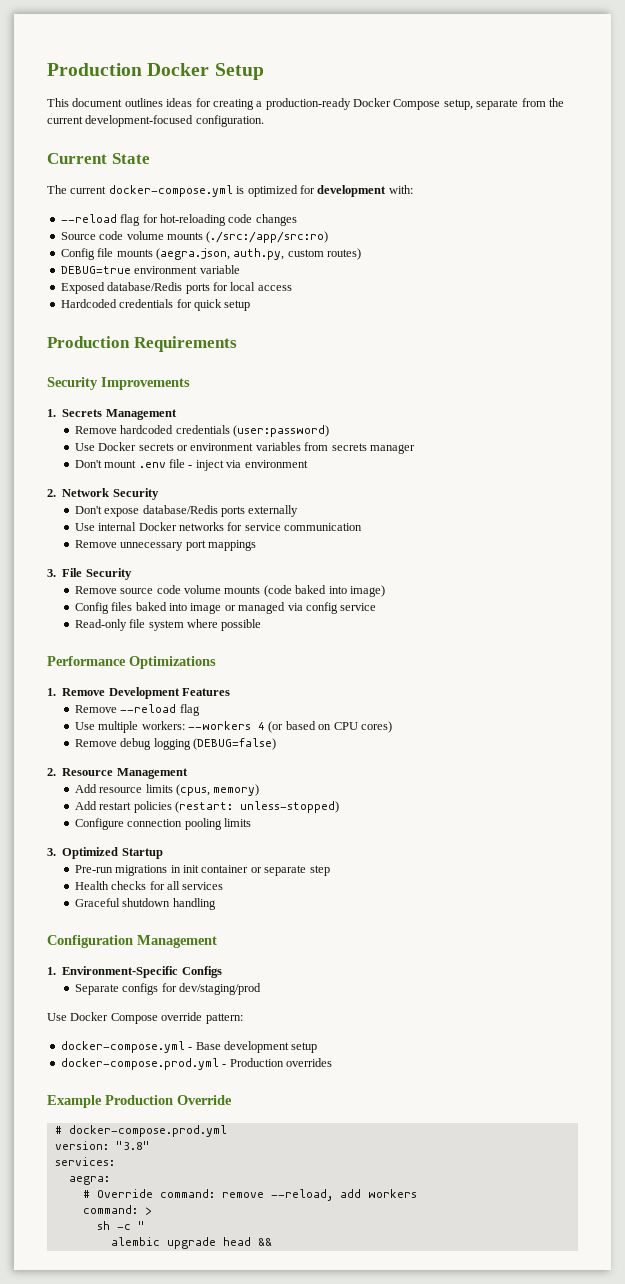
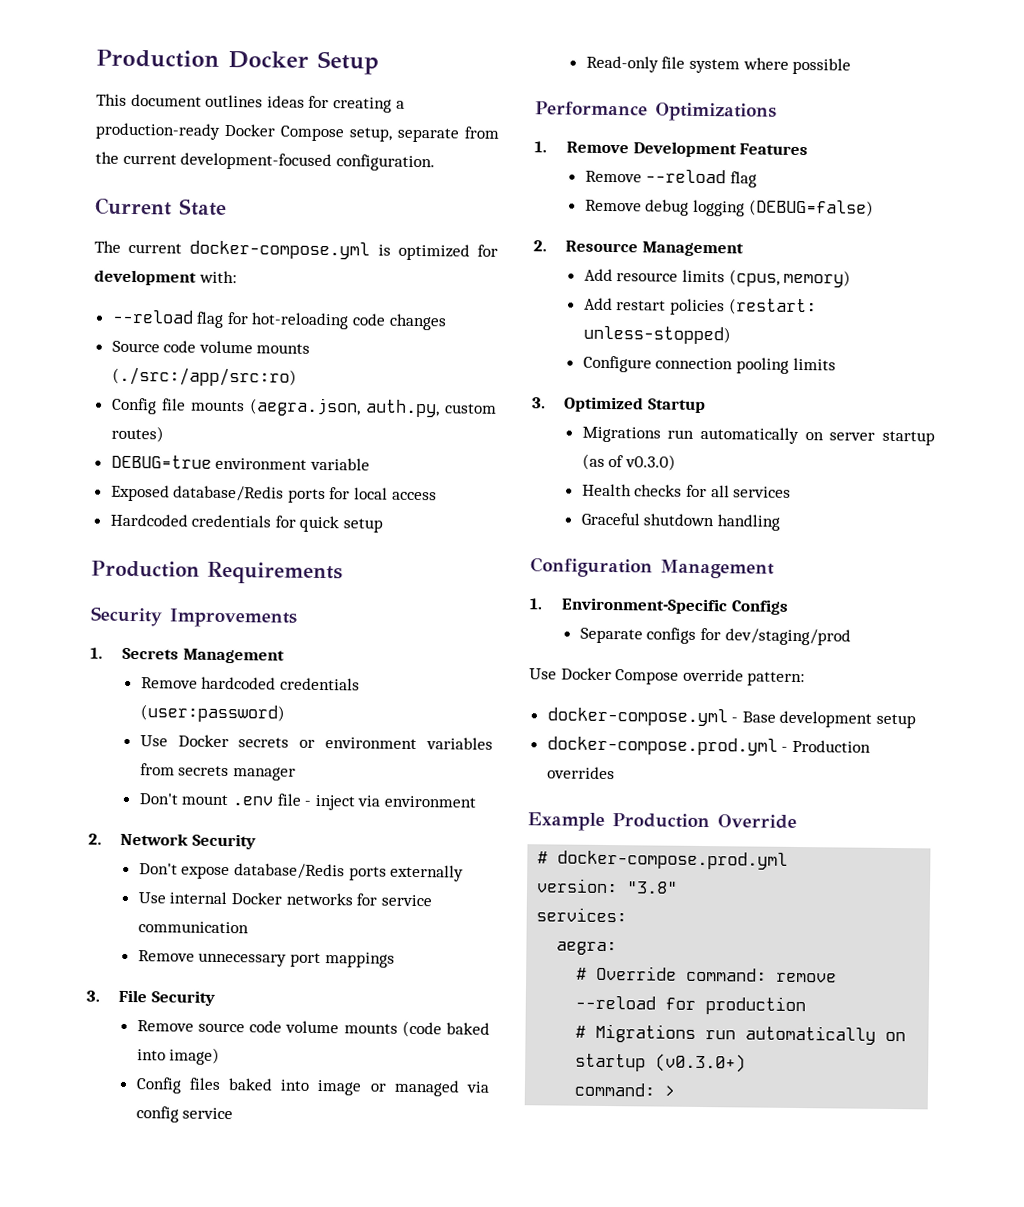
- Use multiple workers: --workers 4 (or based on CPU cores)
- Pre-run migrations in init container or separate step
+ Migrations run automatically on server startup (as of v0.3.0)
- # Override command: remove --reload, add workers
+ # Override command: remove --reload for production
+ # Migrations run automatically on startup (v0.3.0+)
  command: >
- sh -c "
- alembic upgrade head &&

